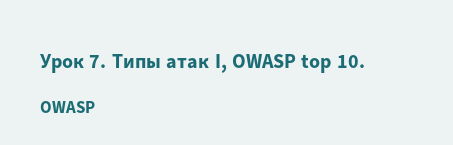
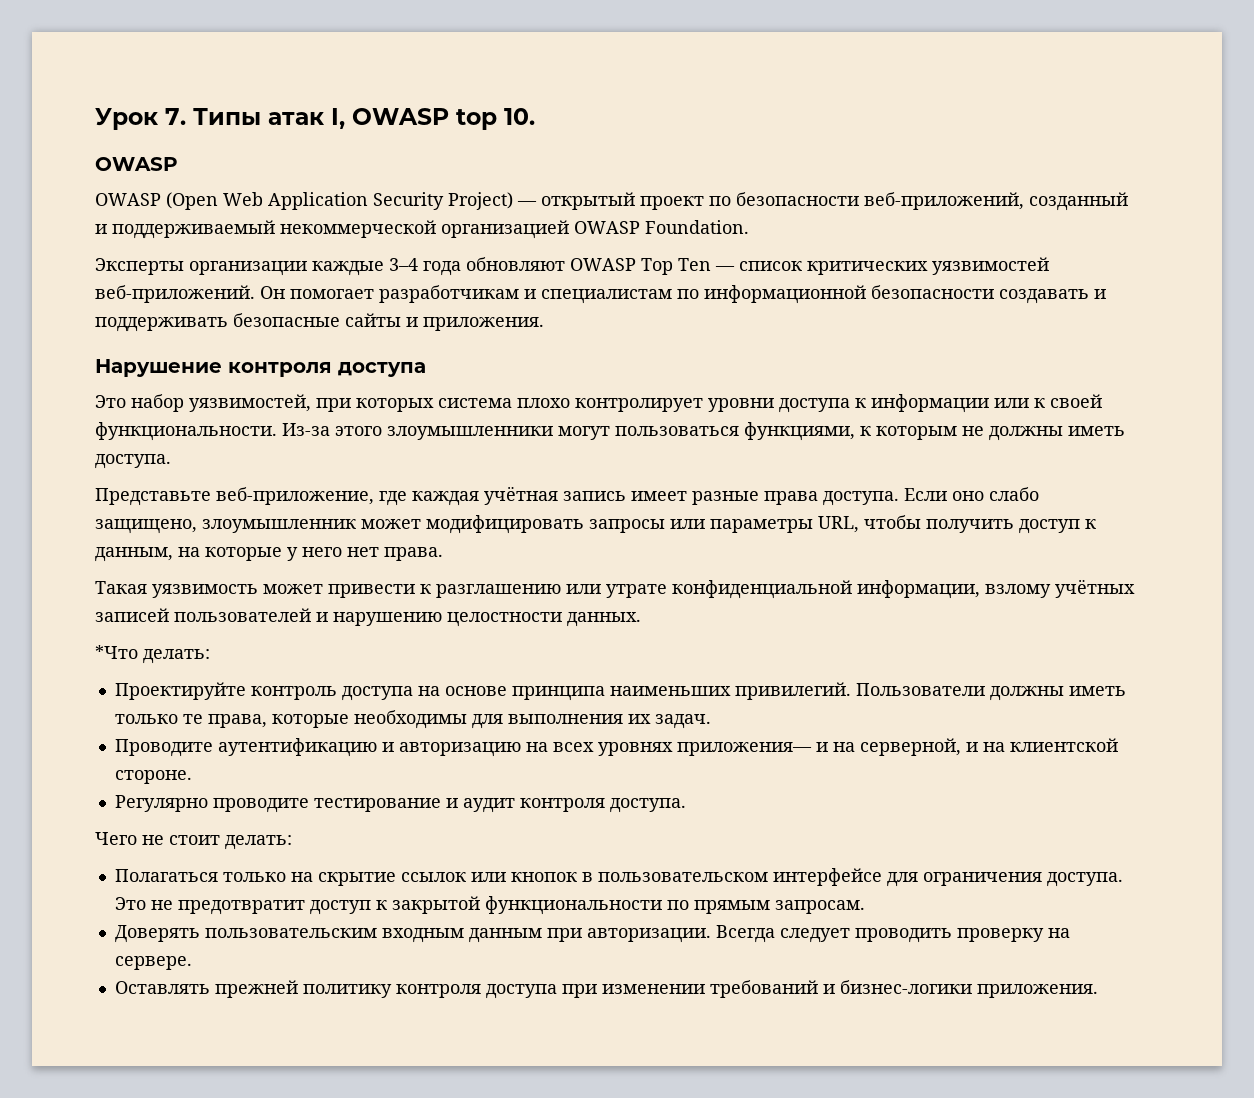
+ OWASP (Open Web Application Security Project) — открытый проект по безопасности веб-приложений, созданный и поддерживаемый некоммерческой организацией OWASP Foundation.
+ Эксперты организации каждые 3–4 года обновляют OWASP Top Ten — список критических уязвимостей веб-приложений. Он помогает разработчикам и специалистам по информационной безопасности создавать и поддерживать безопасные сайты и приложения.
+ Нарушение контроля доступа
+ Это набор уязвимостей, при которых система плохо контролирует уровни доступа к информации или к своей функциональности. Из-за этого злоумышленники могут пользоваться функциями, к которым не должны иметь доступа.
+ Представьте веб-приложение, где каждая учётная запись имеет разные права доступа. Если оно слабо защищено, злоумышленник может модифицировать запросы или параметры URL, чтобы получить доступ к данным, на которые у него нет права.
+ Такая уязвимость может привести к разглашению или утрате конфиденциальной информации, взлому учётных записей пользователей и нарушению целостности данных.
+ *Что делать:
+ Проектируйте контроль доступа на основе принципа наименьших привилегий. Пользователи должны иметь только те права, которые необходимы для выполнения их задач.
+ Проводите аутентификацию и авторизацию на всех уровнях приложения— и на серверной, и на клиентской стороне.
+ Регулярно проводите тестирование и аудит контроля доступа.
+ Чего не стоит делать:
+ Полагаться только на скрытие ссылок или кнопок в пользовательском интерфейсе для ограничения доступа. Это не предотвратит доступ к закрытой функциональности по прямым запросам.
+ Доверять пользовательским входным данным при авторизации. Всегда следует проводить проверку на сервере.
+ Оставлять прежней политику контроля доступа при изменении требований и бизнес-логики приложения.

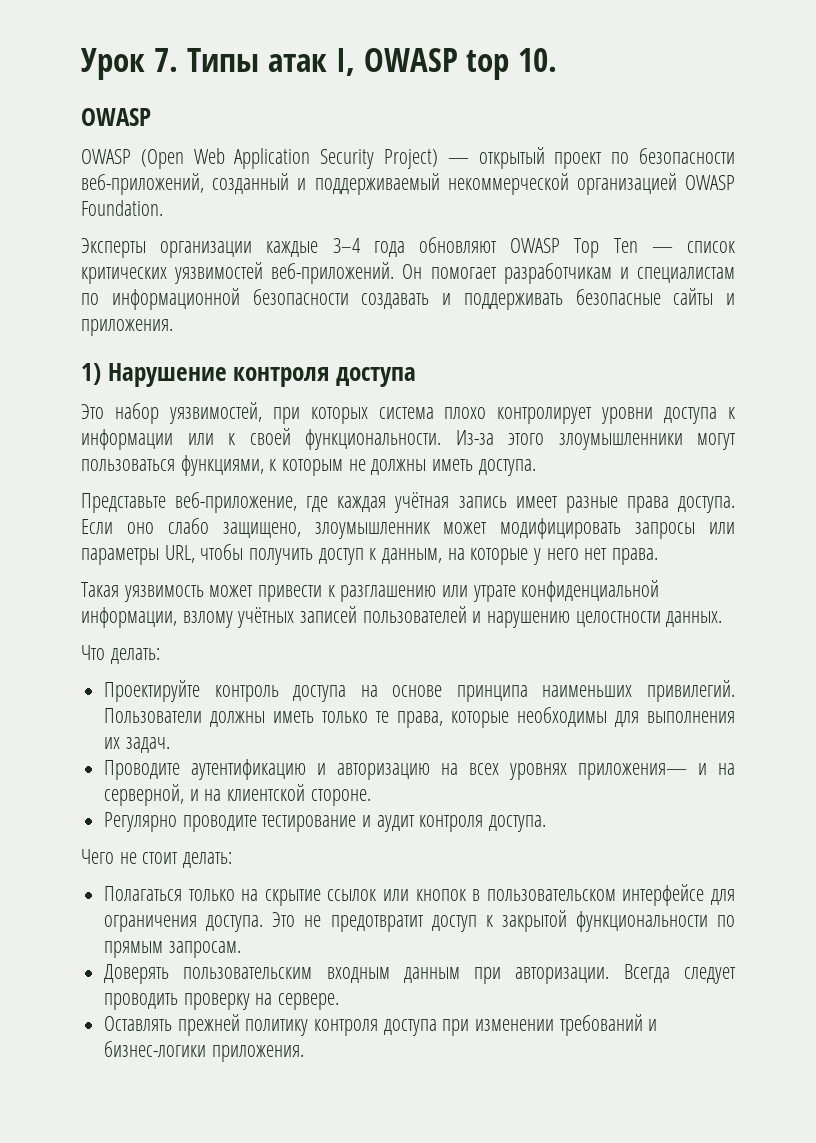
- Нарушение контроля доступа
+ 1) Нарушение контроля доступа
- *Что делать:
+ Что делать:

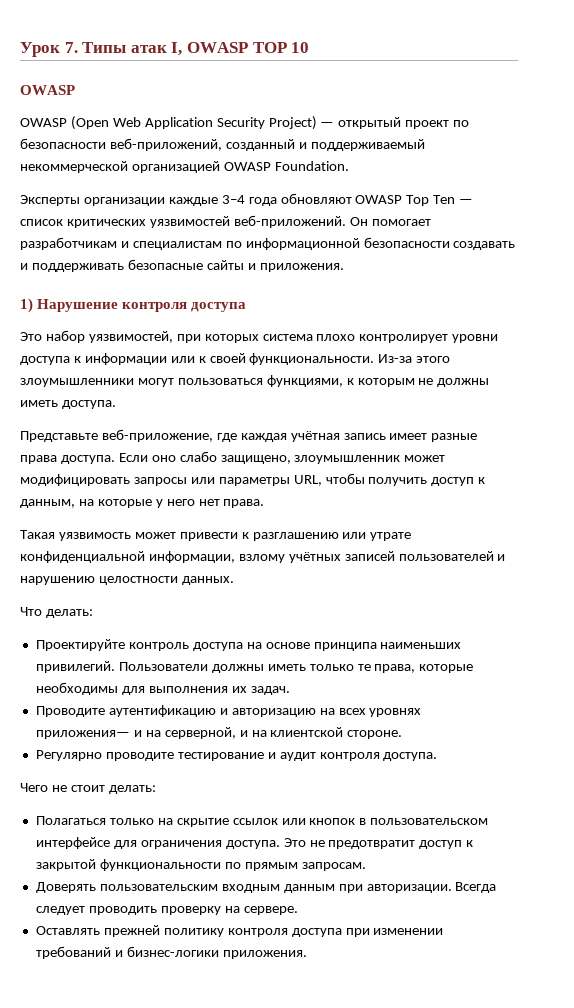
- Урок 7. Типы атак I, OWASP top 10.
+ Урок 7. Типы атак I, OWASP TOP 10

